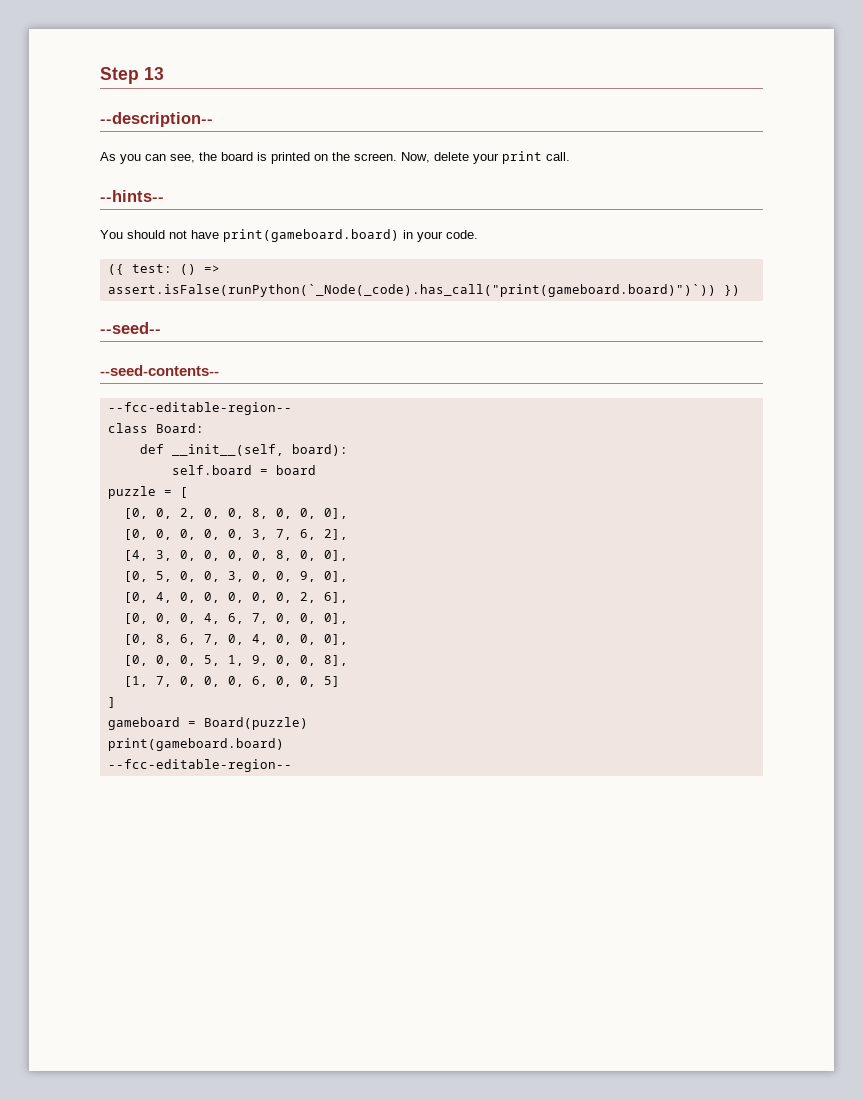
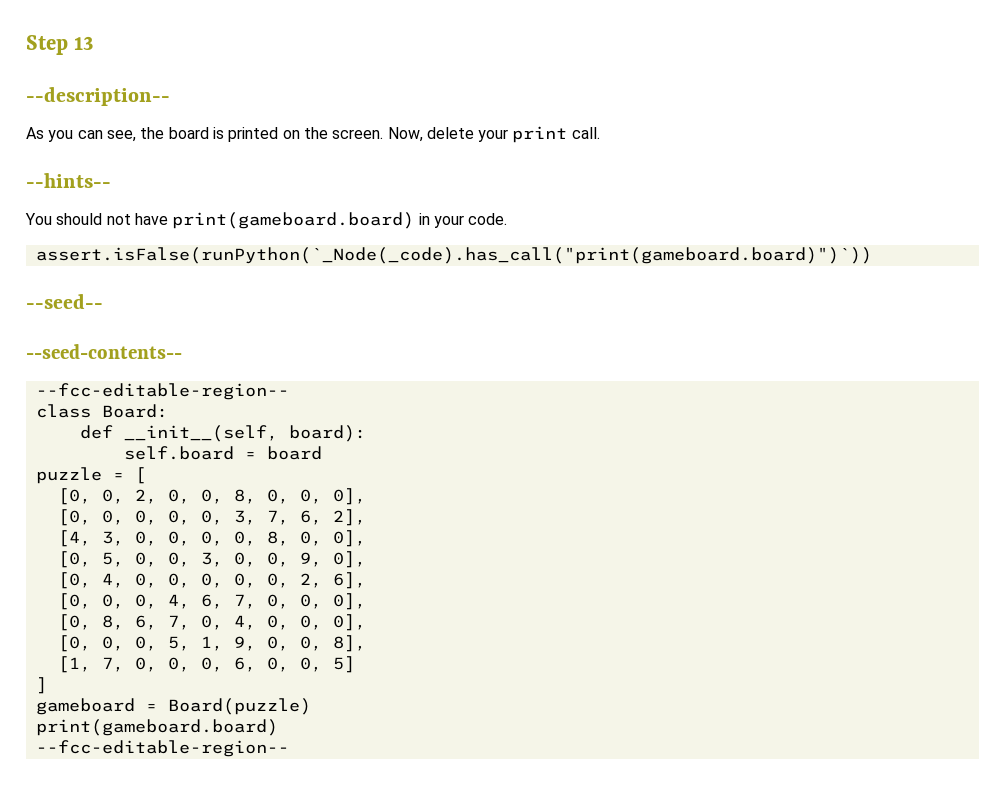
- ({ test: () => assert.isFalse(runPython(`_Node(_code).has_call("print(gameboard.board)")`)) })
+ assert.isFalse(runPython(`_Node(_code).has_call("print(gameboard.board)")`))

